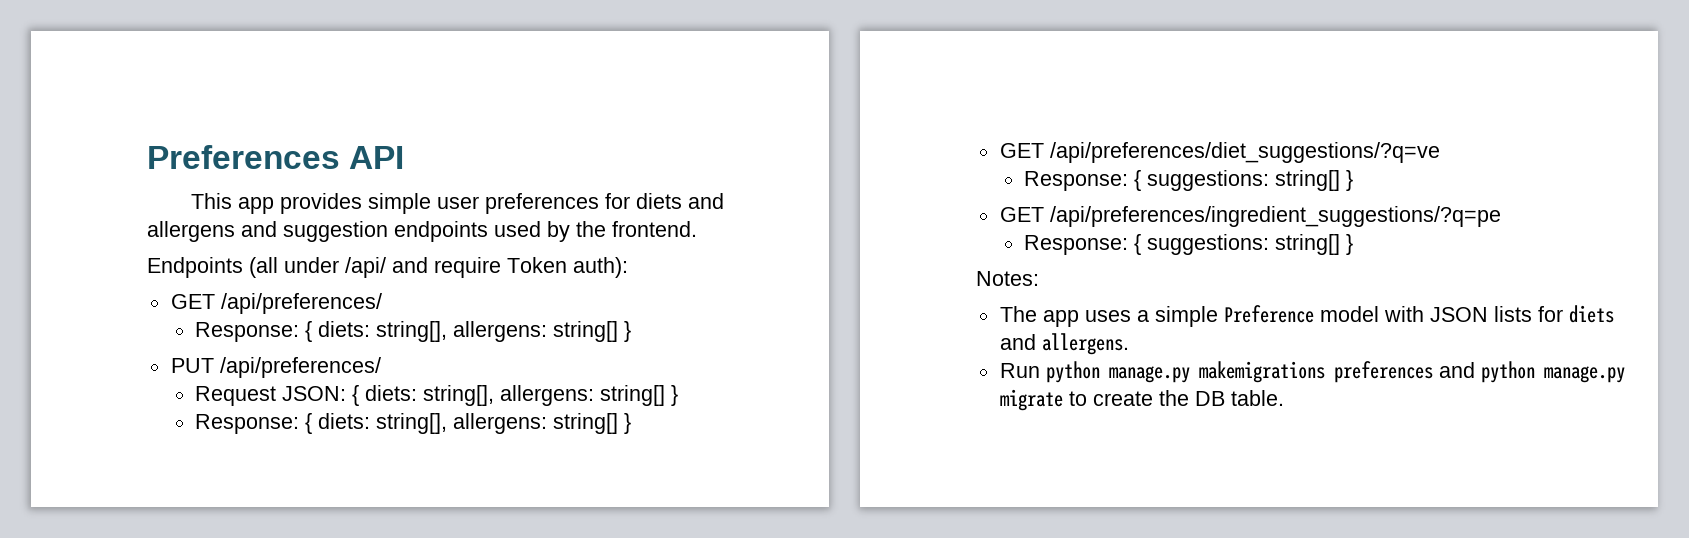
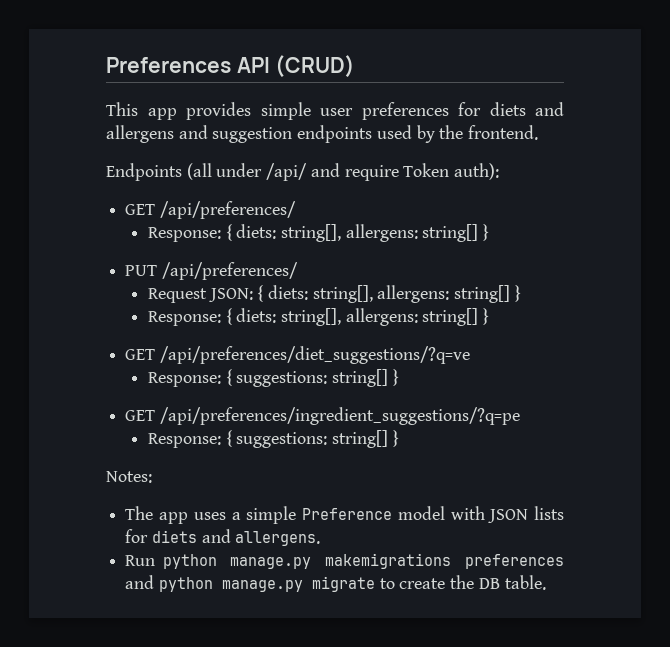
- Preferences API
+ Preferences API (CRUD)

